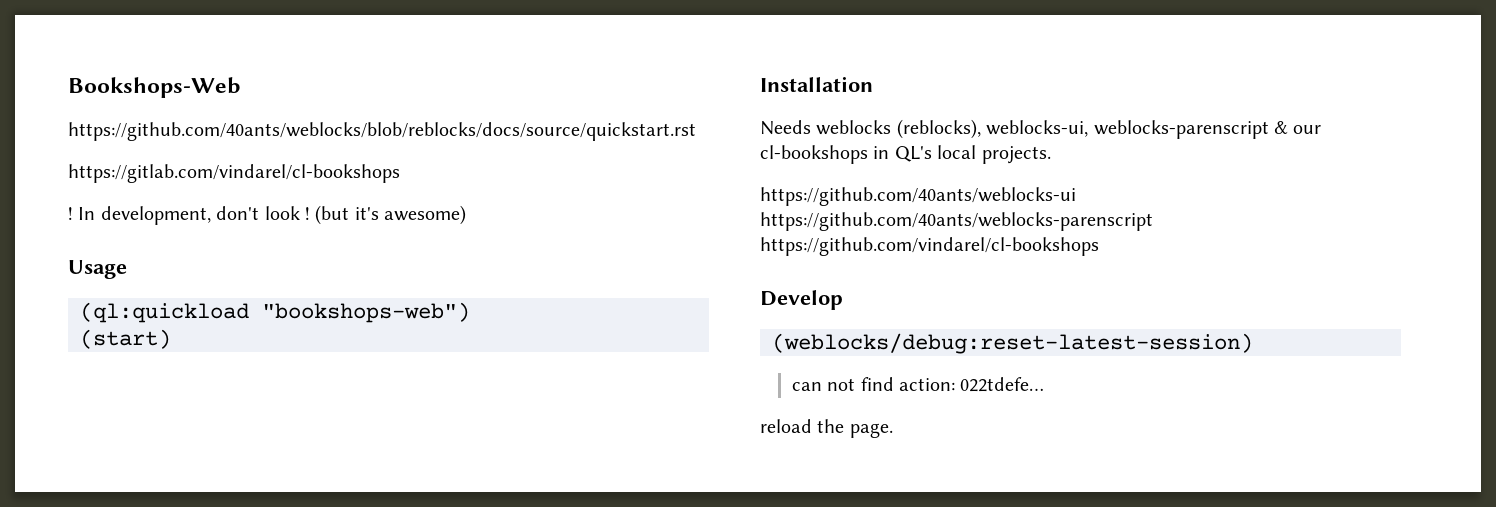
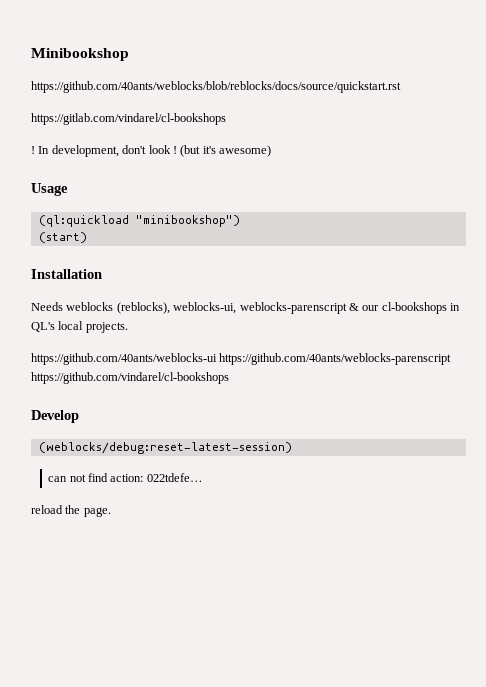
- Bookshops-Web
+ Minibookshop
- (ql:quickload "bookshops-web")
+ (ql:quickload "minibookshop")

